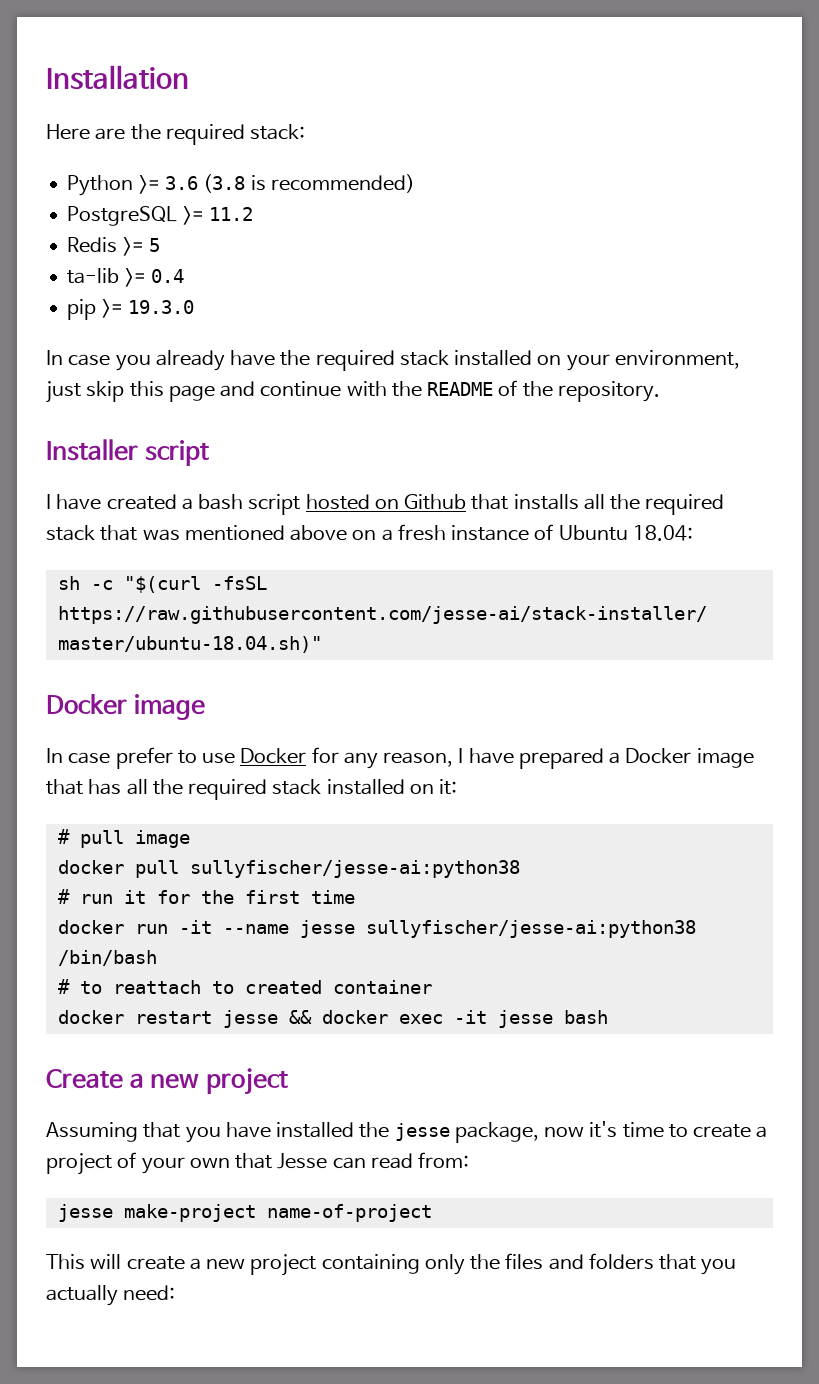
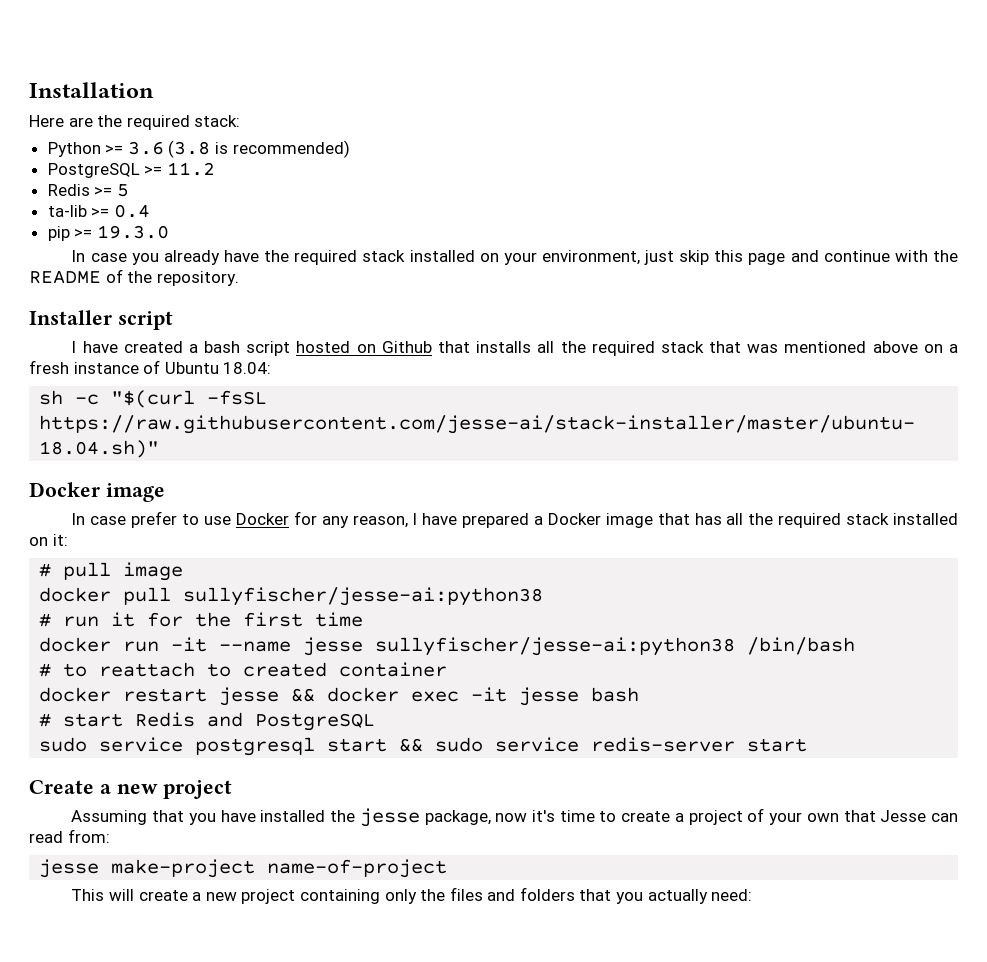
+ # start Redis and PostgreSQL
+ sudo service postgresql start && sudo service redis-server start

